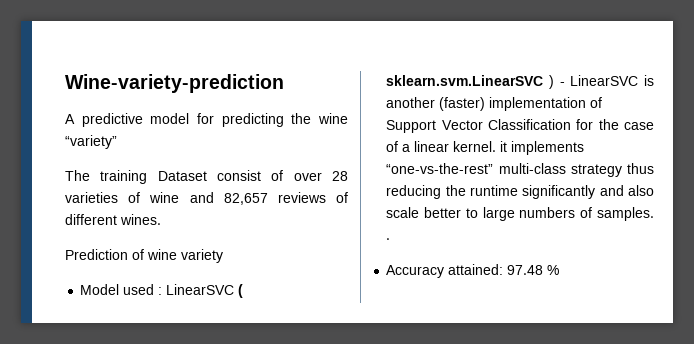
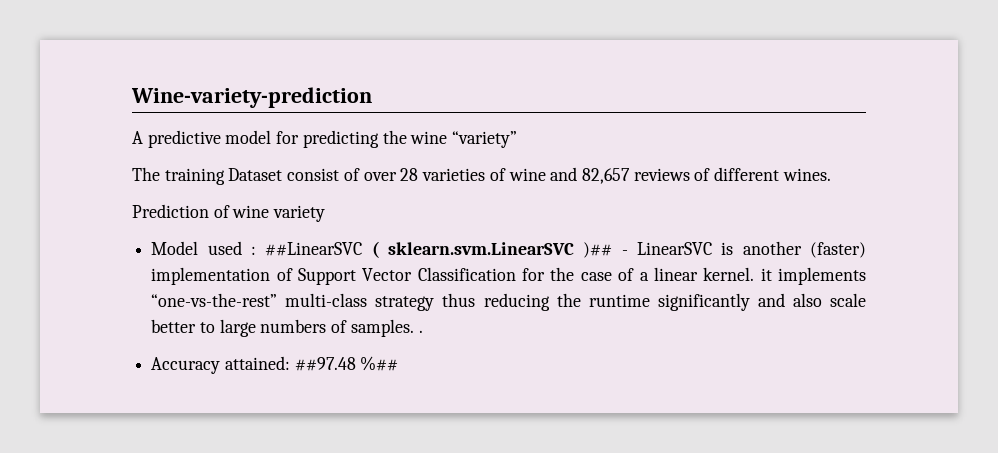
- Model used : LinearSVC ( sklearn.svm.LinearSVC ) - LinearSVC is another (faster) implementation of Support Vector Classification for the case of a linear kernel. it implements “one-vs-the-rest” multi-class strategy thus reducing the runtime significantly and also scale better to large numbers of samples. .
+ Model used : ##LinearSVC ( sklearn.svm.LinearSVC )## - LinearSVC is another (faster) implementation of Support Vector Classification for the case of a linear kernel. it implements “one-vs-the-rest” multi-class strategy thus reducing the runtime significantly and also scale better to large numbers of samples. .
- Accuracy attained: 97.48 %
+ Accuracy attained: ##97.48 %##

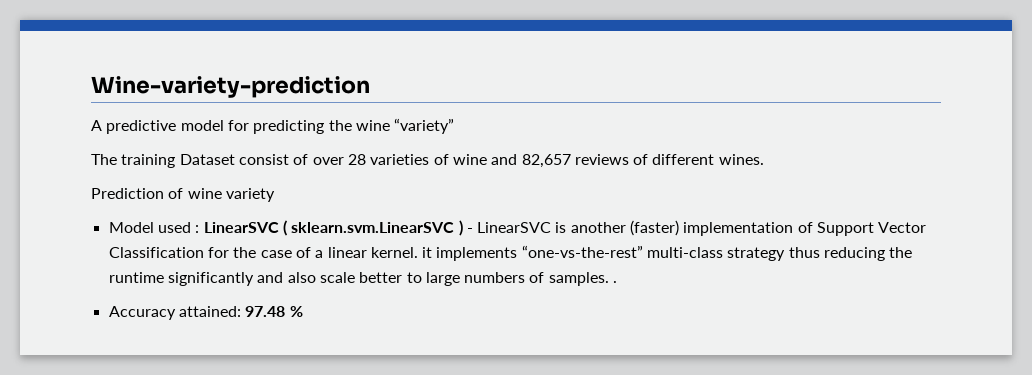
- Model used : ##LinearSVC ( sklearn.svm.LinearSVC )## - LinearSVC is another (faster) implementation of Support Vector Classification for the case of a linear kernel. it implements “one-vs-the-rest” multi-class strategy thus reducing the runtime significantly and also scale better to large numbers of samples. .
+ Model used : LinearSVC ( sklearn.svm.LinearSVC ) - LinearSVC is another (faster) implementation of Support Vector Classification for the case of a linear kernel. it implements “one-vs-the-rest” multi-class strategy thus reducing the runtime significantly and also scale better to large numbers of samples. .
- Accuracy attained: ##97.48 %##
+ Accuracy attained: 97.48 %

